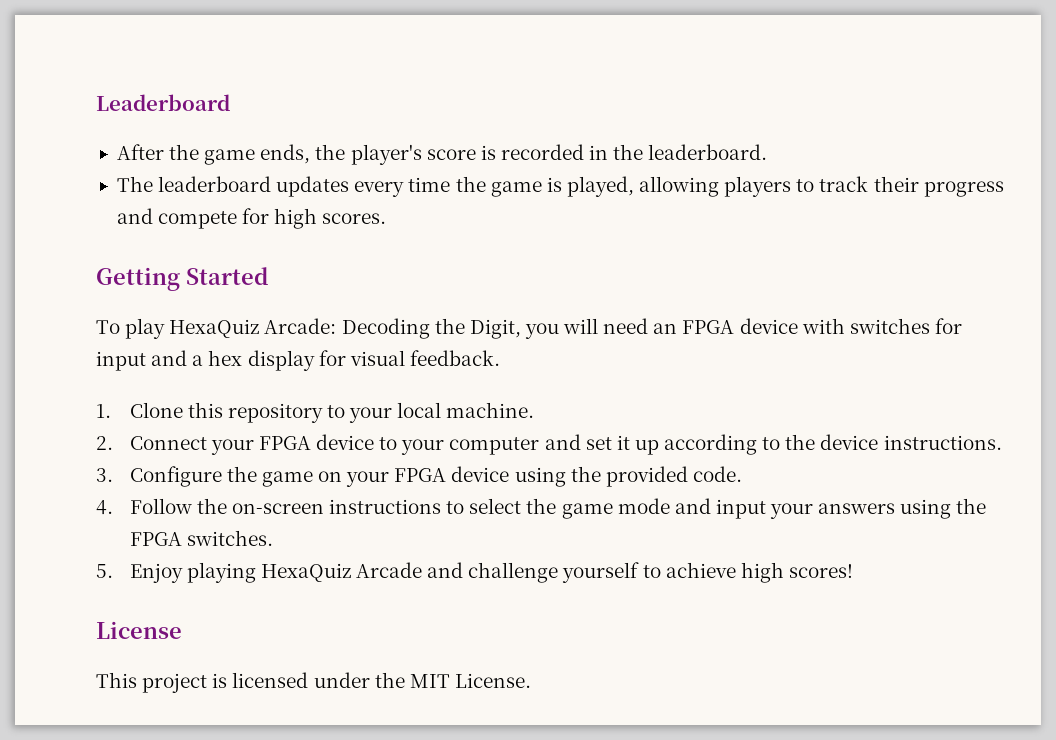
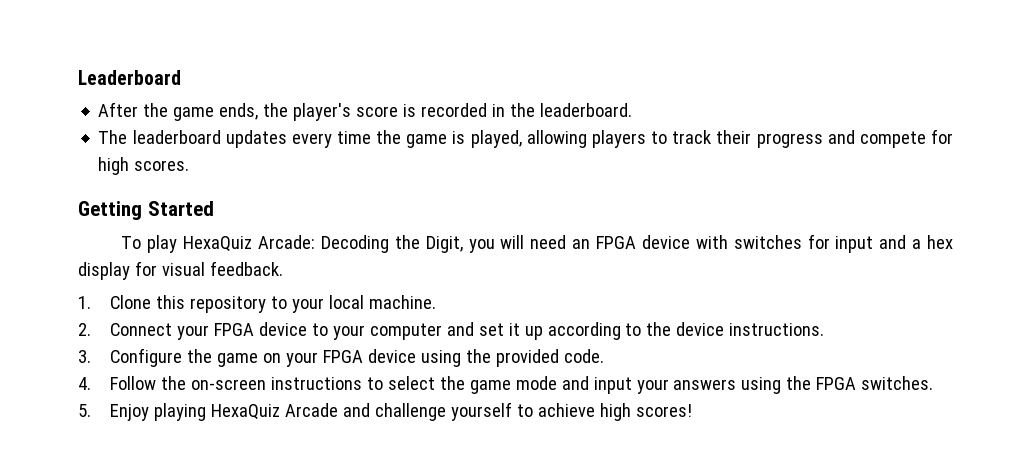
- License
- This project is licensed under the MIT License.

